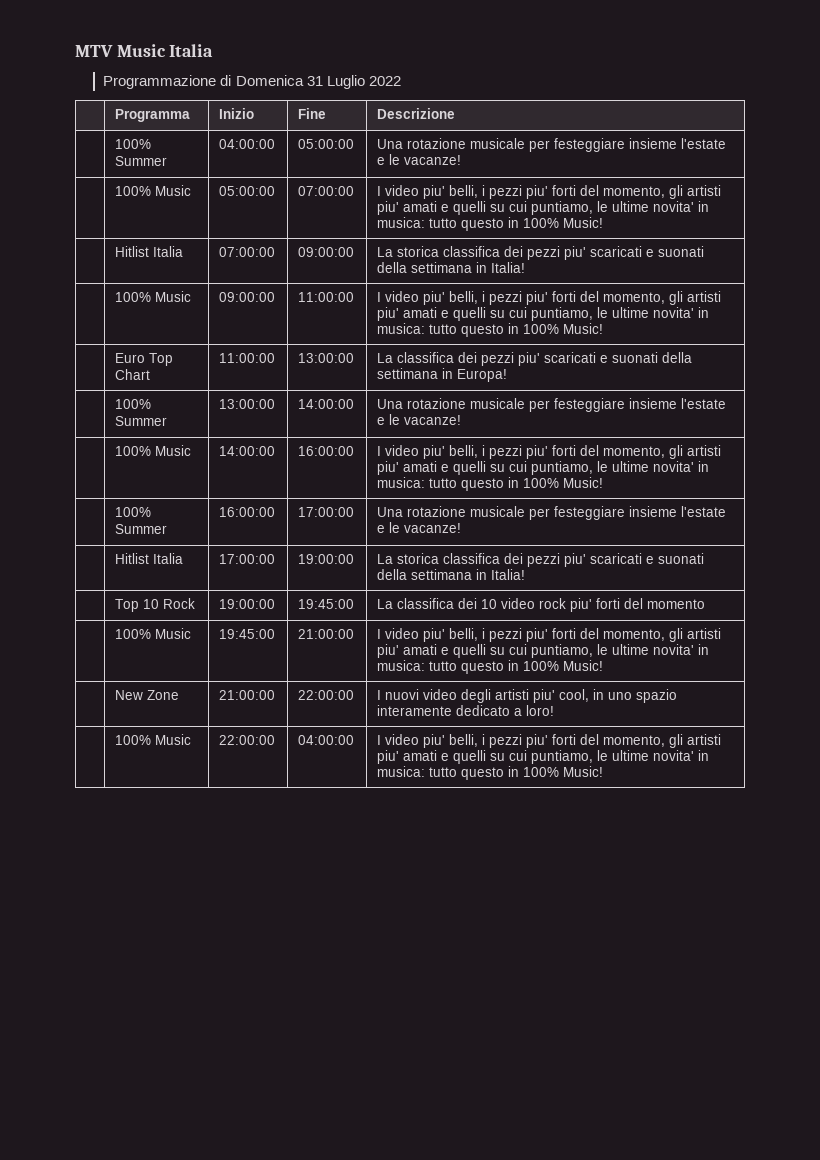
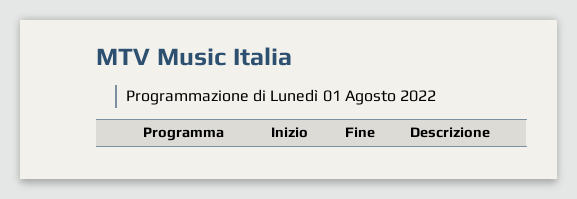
- Programmazione di Domenica 31 Luglio 2022
+ Programmazione di Lunedì 01 Agosto 2022
- | 100% Summer | 04:00:00 | 05:00:00 | Una rotazione musicale per festeggiare insieme l'estate e le vacanze!
- | 100% Music | 05:00:00 | 07:00:00 | I video piu' belli, i pezzi piu' forti del momento, gli artisti piu' amati e quelli su cui puntiamo, le ultime novita' in musica: tutto questo in 100% Music!
- | Hitlist Italia | 07:00:00 | 09:00:00 | La storica classifica dei pezzi piu' scaricati e suonati della settimana in Italia!
- | 100% Music | 09:00:00 | 11:00:00 | I video piu' belli, i pezzi piu' forti del momento, gli artisti piu' amati e quelli su cui puntiamo, le ultime novita' in musica: tutto questo in 100% Music!
- | Euro Top Chart | 11:00:00 | 13:00:00 | La classifica dei pezzi piu' scaricati e suonati della settimana in Europa!
- | 100% Summer | 13:00:00 | 14:00:00 | Una rotazione musicale per festeggiare insieme l'estate e le vacanze!
- | 100% Music | 14:00:00 | 16:00:00 | I video piu' belli, i pezzi piu' forti del momento, gli artisti piu' amati e quelli su cui puntiamo, le ultime novita' in musica: tutto questo in 100% Music!
- | 100% Summer | 16:00:00 | 17:00:00 | Una rotazione musicale per festeggiare insieme l'estate e le vacanze!
- | Hitlist Italia | 17:00:00 | 19:00:00 | La storica classifica dei pezzi piu' scaricati e suonati della settimana in Italia!
- | Top 10 Rock | 19:00:00 | 19:45:00 | La classifica dei 10 video rock piu' forti del momento
- | 100% Music | 19:45:00 | 21:00:00 | I video piu' belli, i pezzi piu' forti del momento, gli artisti piu' amati e quelli su cui puntiamo, le ultime novita' in musica: tutto questo in 100% Music!
- | New Zone | 21:00:00 | 22:00:00 | I nuovi video degli artisti piu' cool, in uno spazio interamente dedicato a loro!
- | 100% Music | 22:00:00 | 04:00:00 | I video piu' belli, i pezzi piu' forti del momento, gli artisti piu' amati e quelli su cui puntiamo, le ultime novita' in musica: tutto questo in 100% Music!

